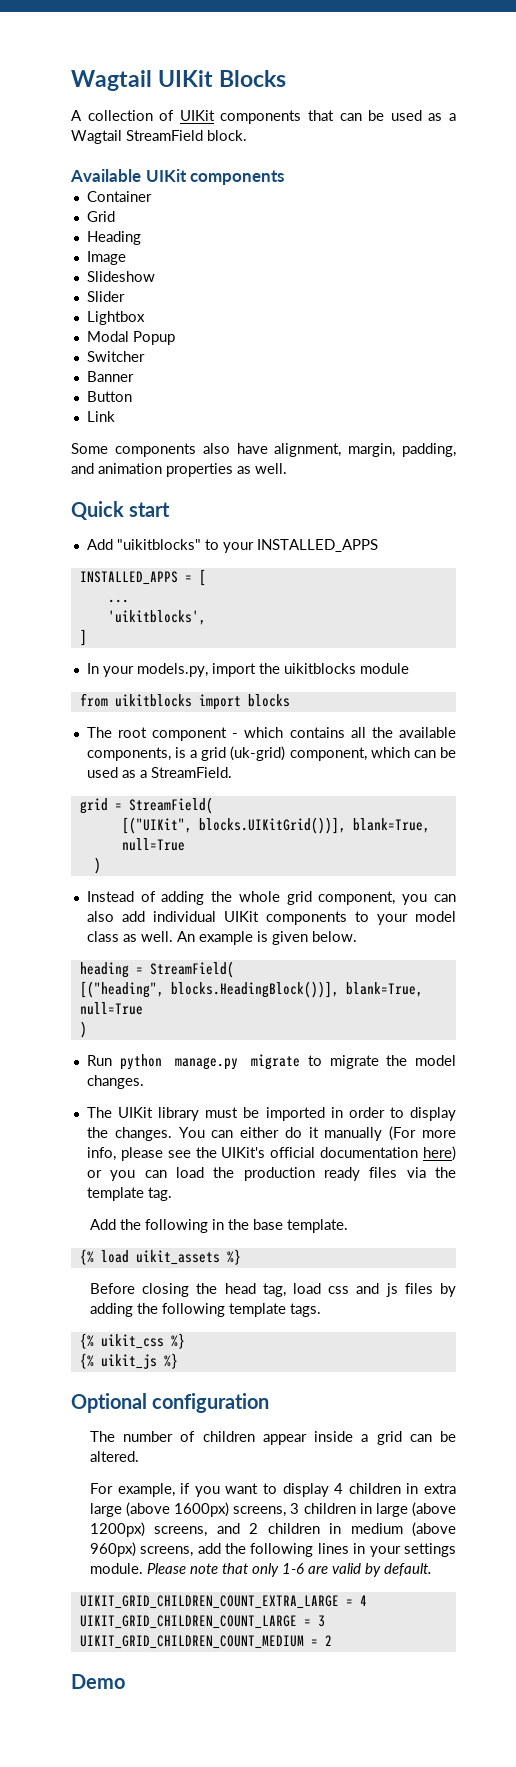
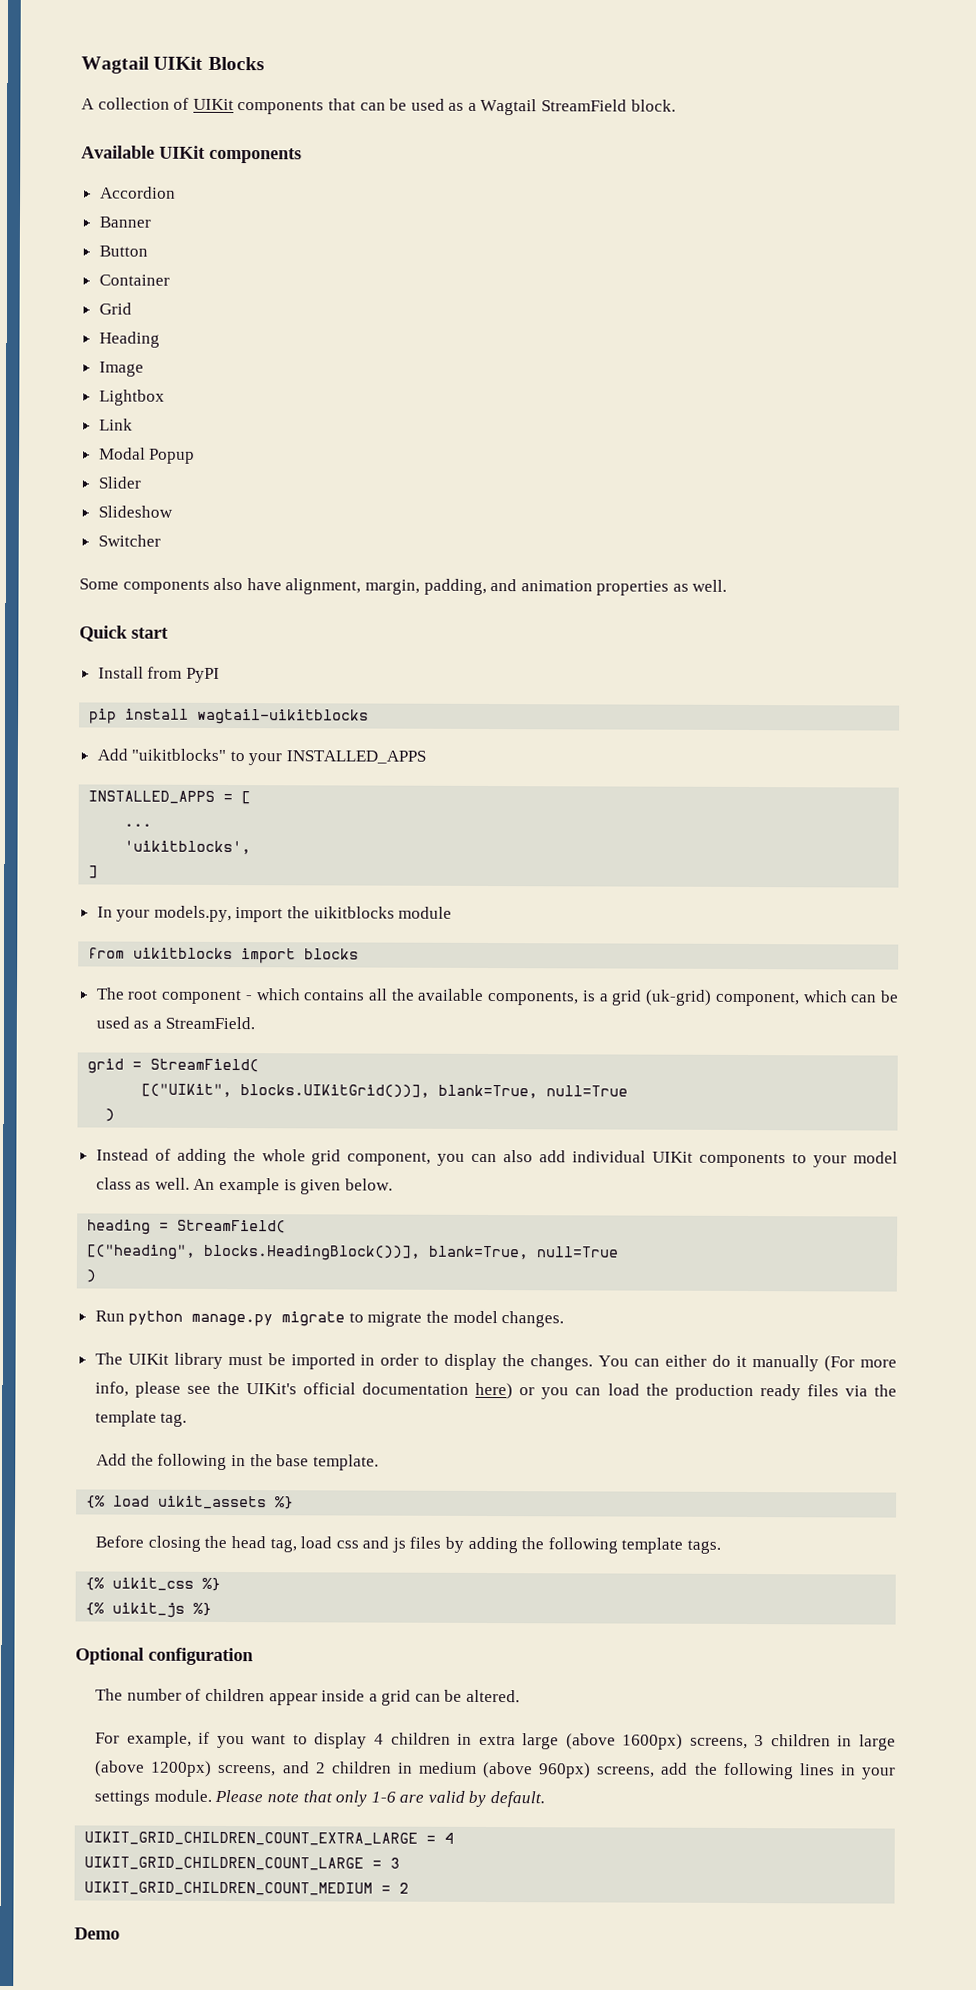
+ Accordion
+ Banner
+ Button
- Slideshow
- Slider
  Lightbox
+ Link
+ Slider
+ Slideshow
- Banner
- Button
- Link
+ Install from PyPI
+ pip install wagtail-uikitblocks

